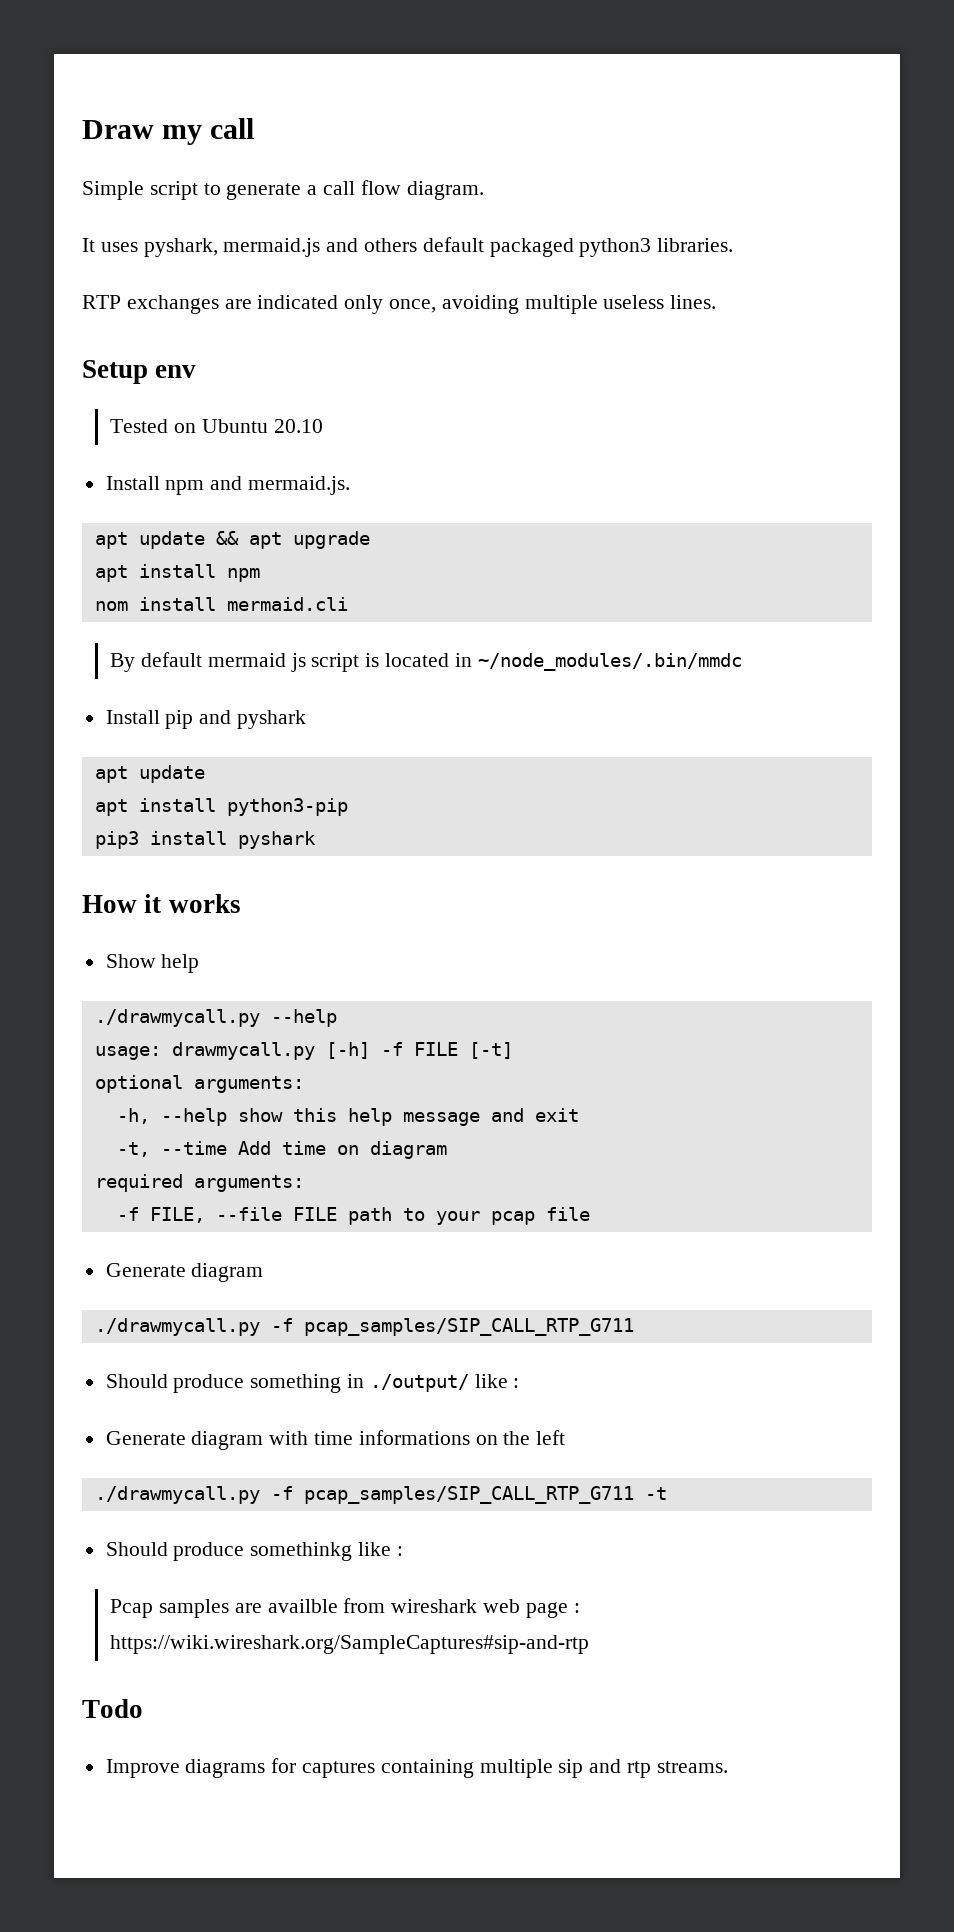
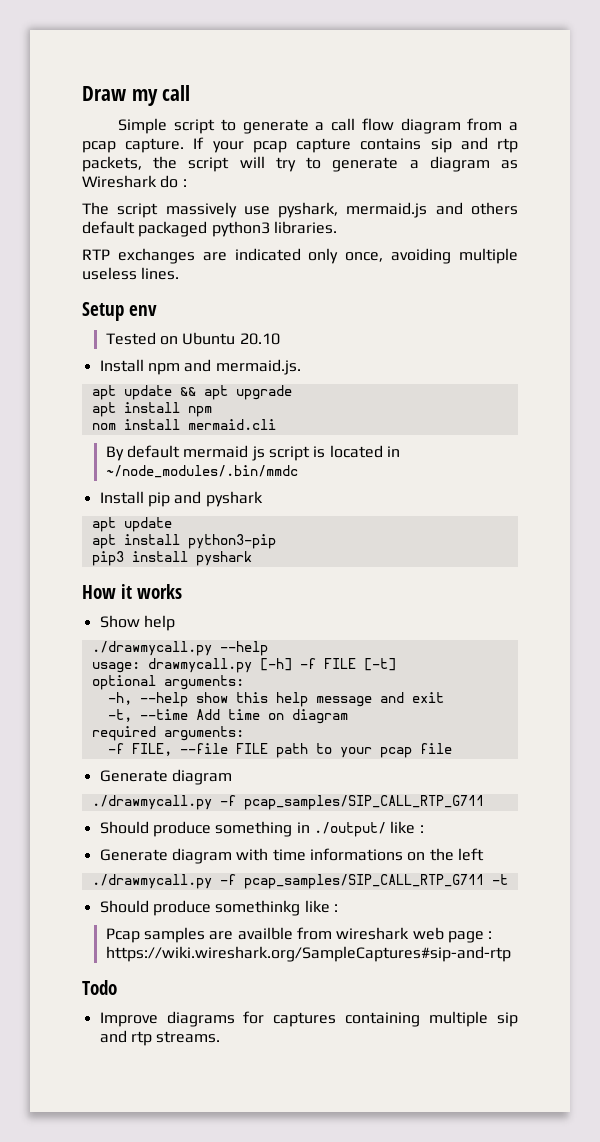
- Simple script to generate a call flow diagram.
- It uses pyshark, mermaid.js and others default packaged python3 libraries.
+ Simple script to generate a call flow diagram from a pcap capture. If your pcap capture contains sip and rtp packets, the script will try to generate a diagram as Wireshark do :
+ The script massively use pyshark, mermaid.js and others default packaged python3 libraries.

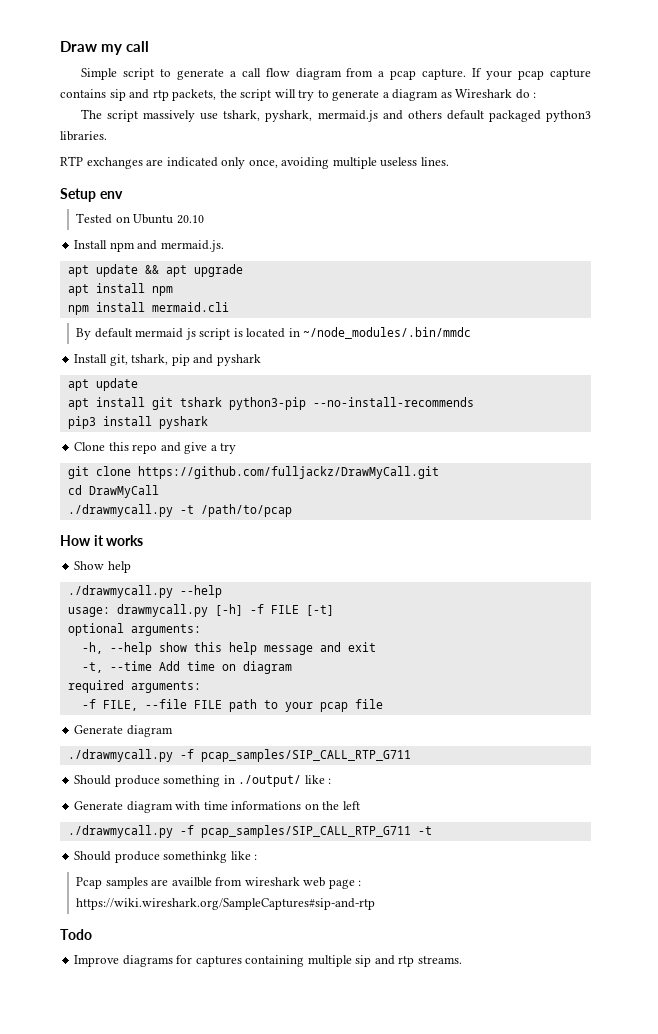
- The script massively use pyshark, mermaid.js and others default packaged python3 libraries.
+ The script massively use tshark, pyshark, mermaid.js and others default packaged python3 libraries.
- nom install mermaid.cli
+ npm install mermaid.cli
- Install pip and pyshark
+ Install git, tshark, pip and pyshark
- apt install python3-pip
+ apt install git tshark python3-pip --no-install-recommends
+ Clone this repo and give a try
+ git clone https://github.com/fulljackz/DrawMyCall.git
+ cd DrawMyCall
+ ./drawmycall.py -t /path/to/pcap

